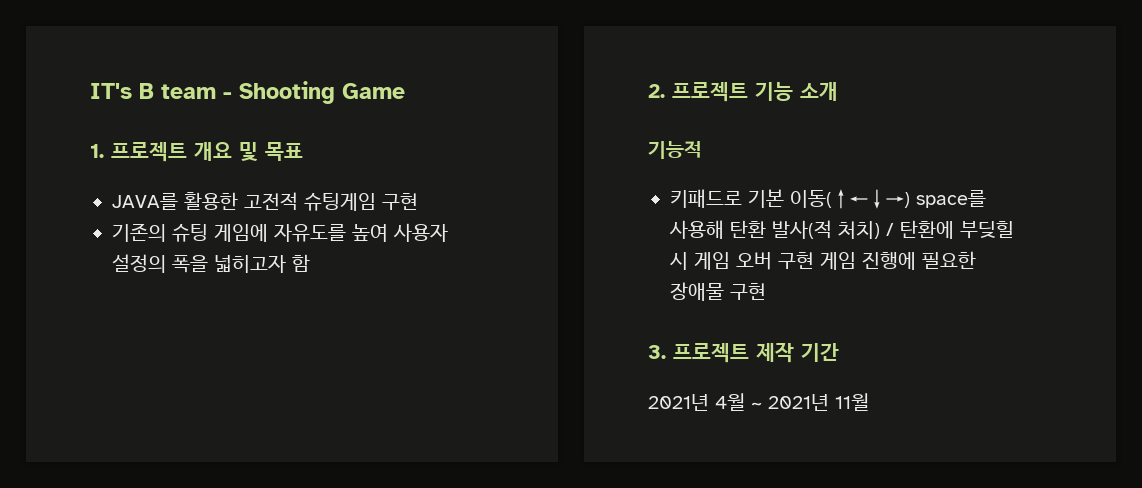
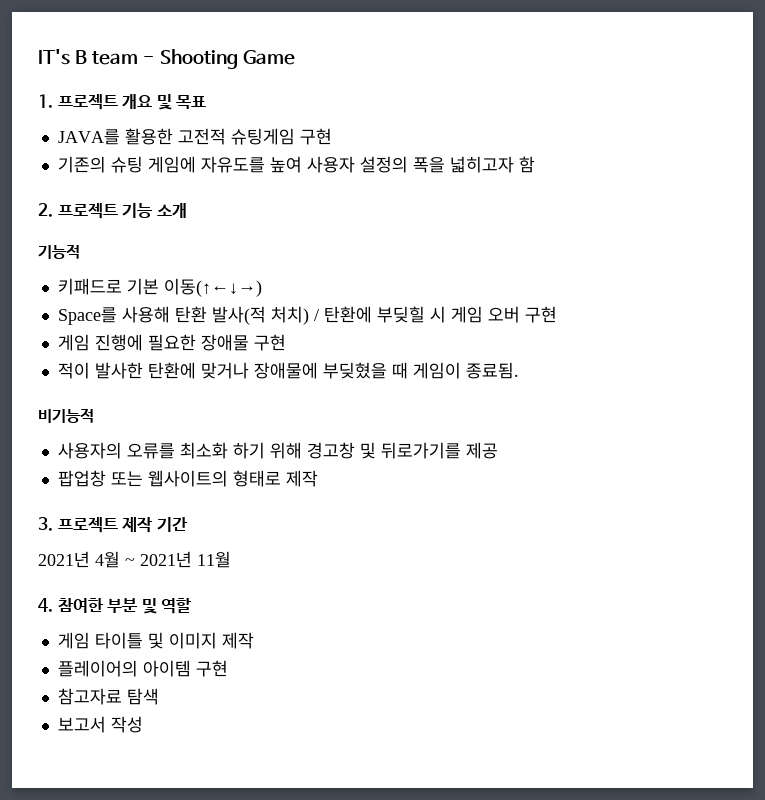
- 키패드로 기본 이동(↑←↓→) space를 사용해 탄환 발사(적 처치) / 탄환에 부딪힐 시 게임 오버 구현 게임 진행에 필요한 장애물 구현
+ 키패드로 기본 이동(↑←↓→)
+ Space를 사용해 탄환 발사(적 처치) / 탄환에 부딪힐 시 게임 오버 구현
+ 게임 진행에 필요한 장애물 구현
+ 적이 발사한 탄환에 맞거나 장애물에 부딪혔을 때 게임이 종료됨.
+ 비기능적
+ 사용자의 오류를 최소화 하기 위해 경고창 및 뒤로가기를 제공
+ 팝업창 또는 웹사이트의 형태로 제작
+ 4. 참여한 부분 및 역할
+ 게임 타이틀 및 이미지 제작
+ 플레이어의 아이템 구현
+ 참고자료 탐색
+ 보고서 작성

